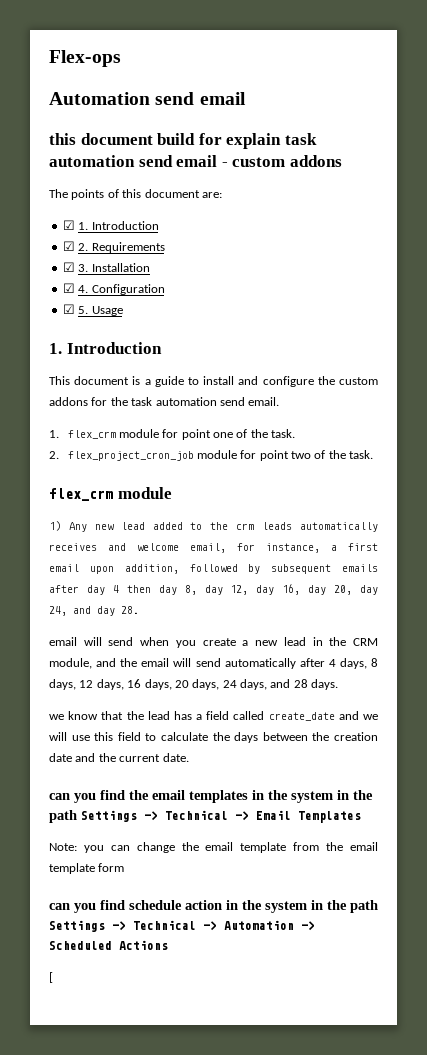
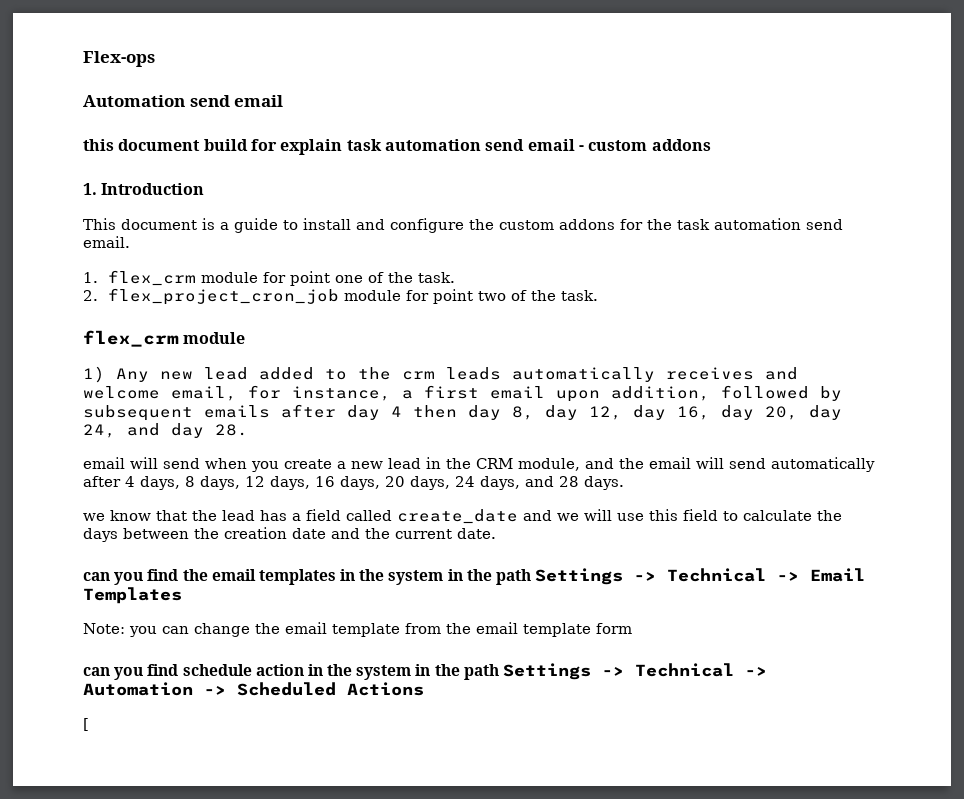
- The points of this document are:
- ☑ 1. Introduction
- ☑ 2. Requirements
- ☑ 3. Installation
- ☑ 4. Configuration
- ☑ 5. Usage

